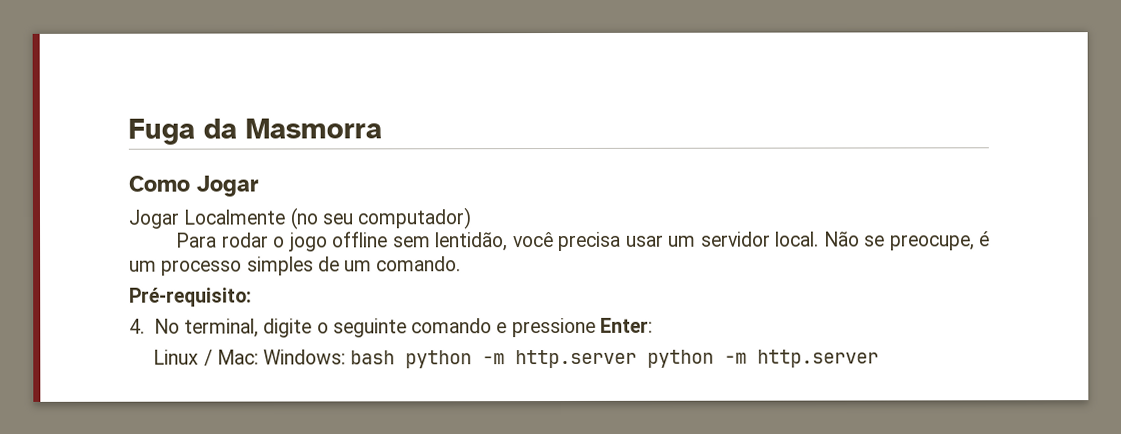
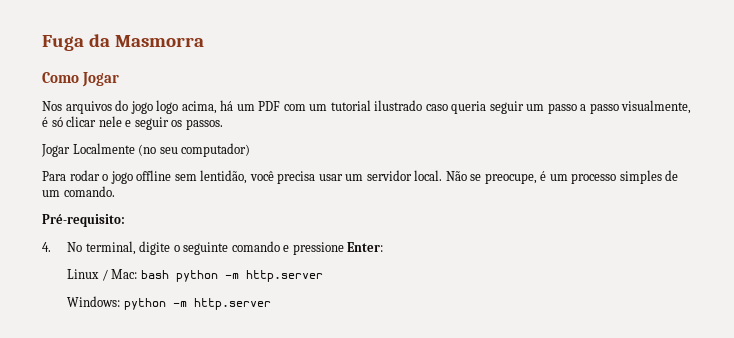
+ Nos arquivos do jogo logo acima, há um PDF com um tutorial ilustrado caso queria seguir um passo a passo visualmente, é só clicar nele e seguir os passos.
- Linux / Mac: Windows: bash python -m http.server python -m http.server
+ Linux / Mac: bash python -m http.server
+ Windows: python -m http.server

